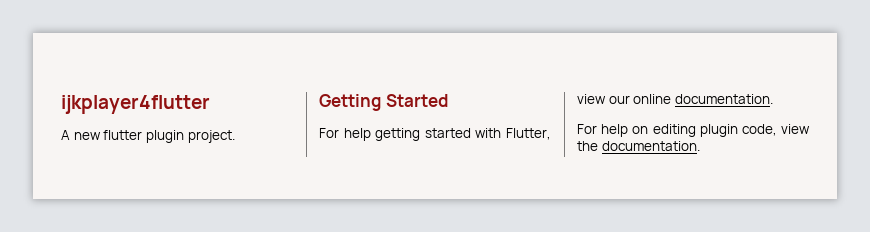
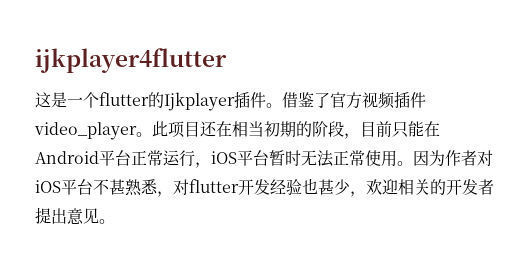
- A new flutter plugin project.
- Getting Started
- For help getting started with Flutter, view our online documentation.
- For help on editing plugin code, view the documentation.
+ 这是一个flutter的Ijkplayer插件。借鉴了官方视频插件video_player。此项目还在相当初期的阶段，目前只能在Android平台正常运行，iOS平台暂时无法正常使用。因为作者对iOS平台不甚熟悉，对flutter开发经验也甚少，欢迎相关的开发者提出意见。

